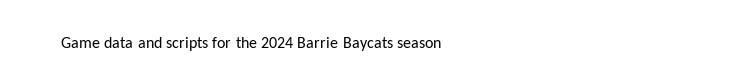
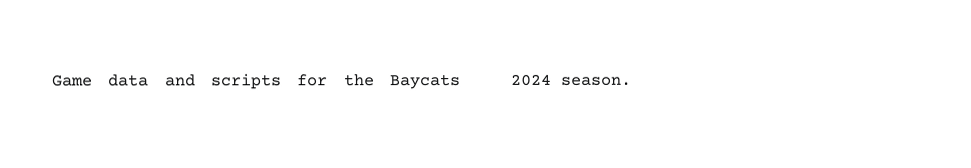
- Game data and scripts for the 2024 Barrie Baycats season
+ Game data and scripts for the Baycats 2024 season.

